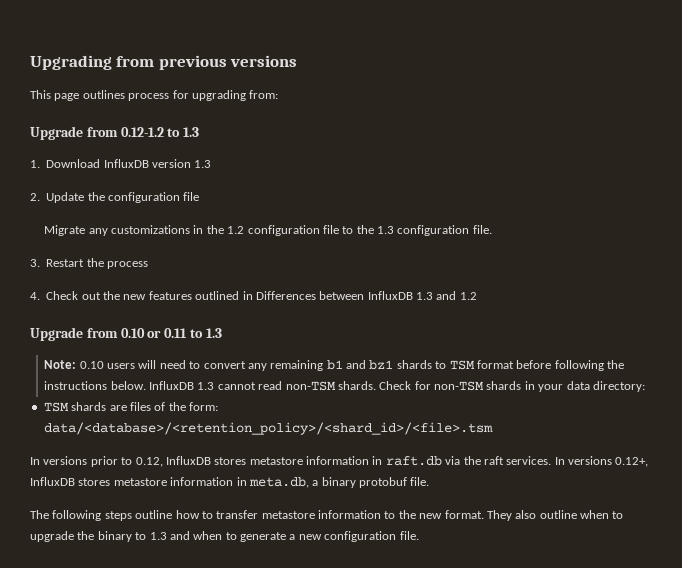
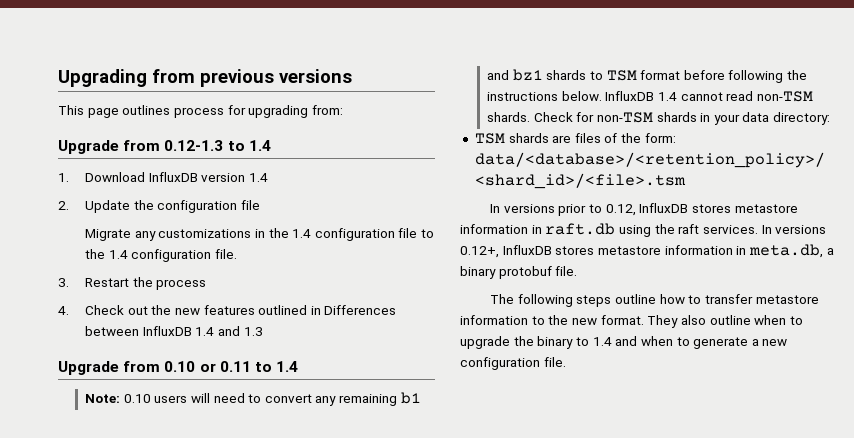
- Upgrade from 0.12-1.2 to 1.3
+ Upgrade from 0.12-1.3 to 1.4
- 1. Download InfluxDB version 1.3
+ 1. Download InfluxDB version 1.4
- Migrate any customizations in the 1.2 configuration file to the 1.3 configuration file.
+ Migrate any customizations in the 1.4 configuration file to the 1.4 configuration file.
- 4. Check out the new features outlined in Differences between InfluxDB 1.3 and 1.2
+ 4. Check out the new features outlined in Differences between InfluxDB 1.4 and 1.3
- Upgrade from 0.10 or 0.11 to 1.3
+ Upgrade from 0.10 or 0.11 to 1.4
- InfluxDB 1.3 cannot read non-TSM shards.
+ InfluxDB 1.4 cannot read non-TSM shards.
- In versions prior to 0.12, InfluxDB stores metastore information in raft.db via the raft services.
+ In versions prior to 0.12, InfluxDB stores metastore information in raft.db using the raft services.
- They also outline when to upgrade the binary to 1.3 and when to generate a new configuration file.
+ They also outline when to upgrade the binary to 1.4 and when to generate a new configuration file.

